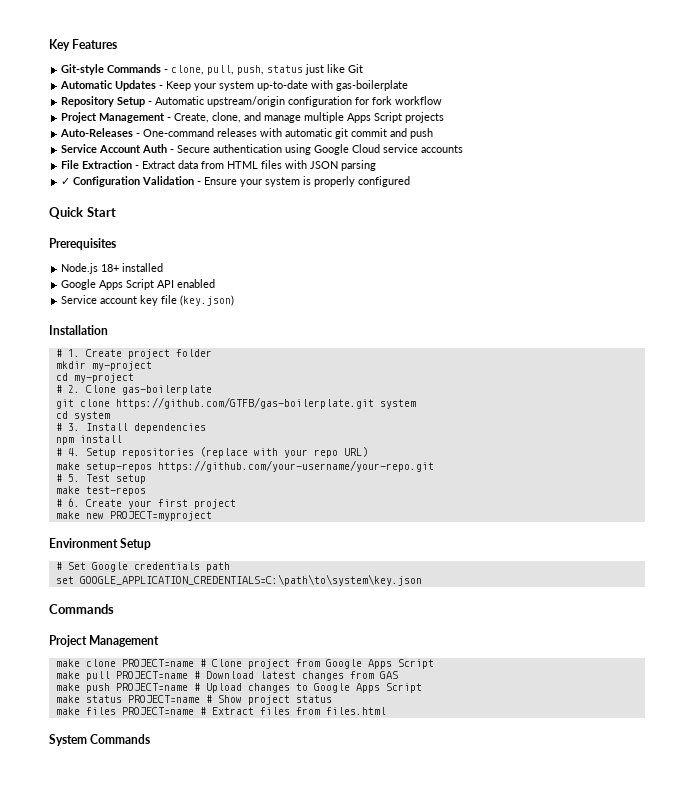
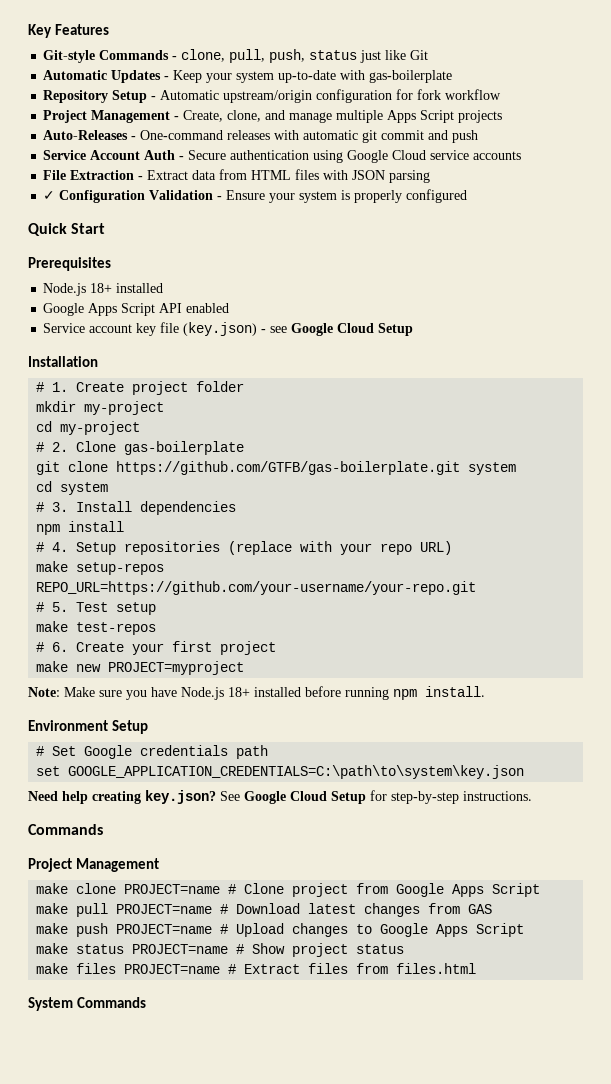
- Service account key file (key.json)
+ Service account key file (key.json) - see Google Cloud Setup
- make setup-repos https://github.com/your-username/your-repo.git
+ make setup-repos REPO_URL=https://github.com/your-username/your-repo.git
+ Note: Make sure you have Node.js 18+ installed before running npm install.
+ Need help creating key.json? See Google Cloud Setup for step-by-step instructions.

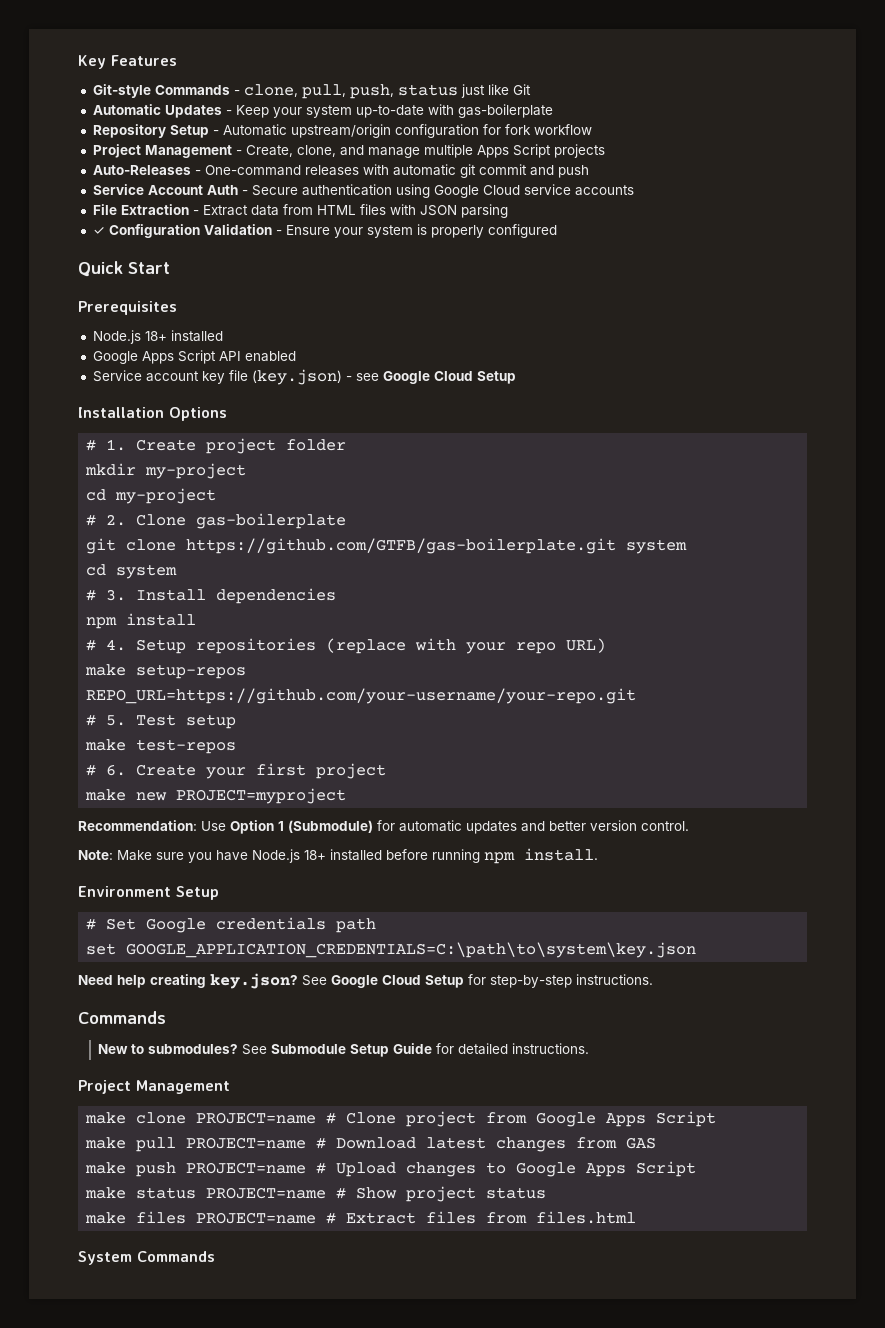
- Installation
+ Installation Options
+ Recommendation: Use Option 1 (Submodule) for automatic updates and better version control.
+ New to submodules? See Submodule Setup Guide for detailed instructions.

